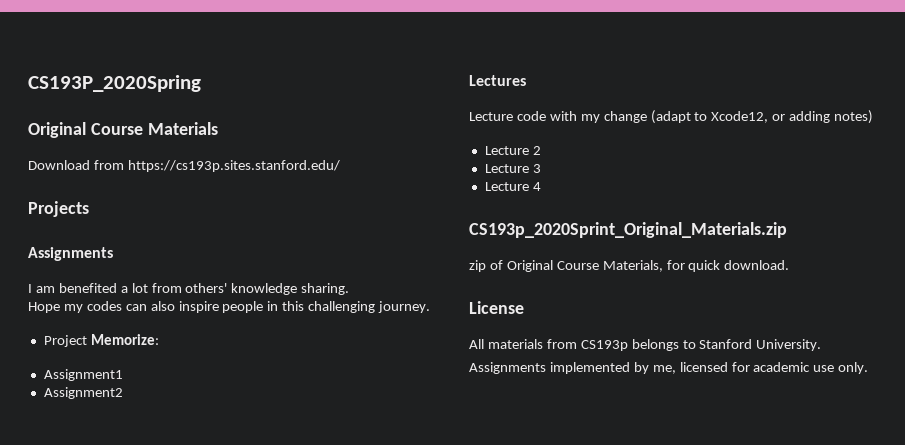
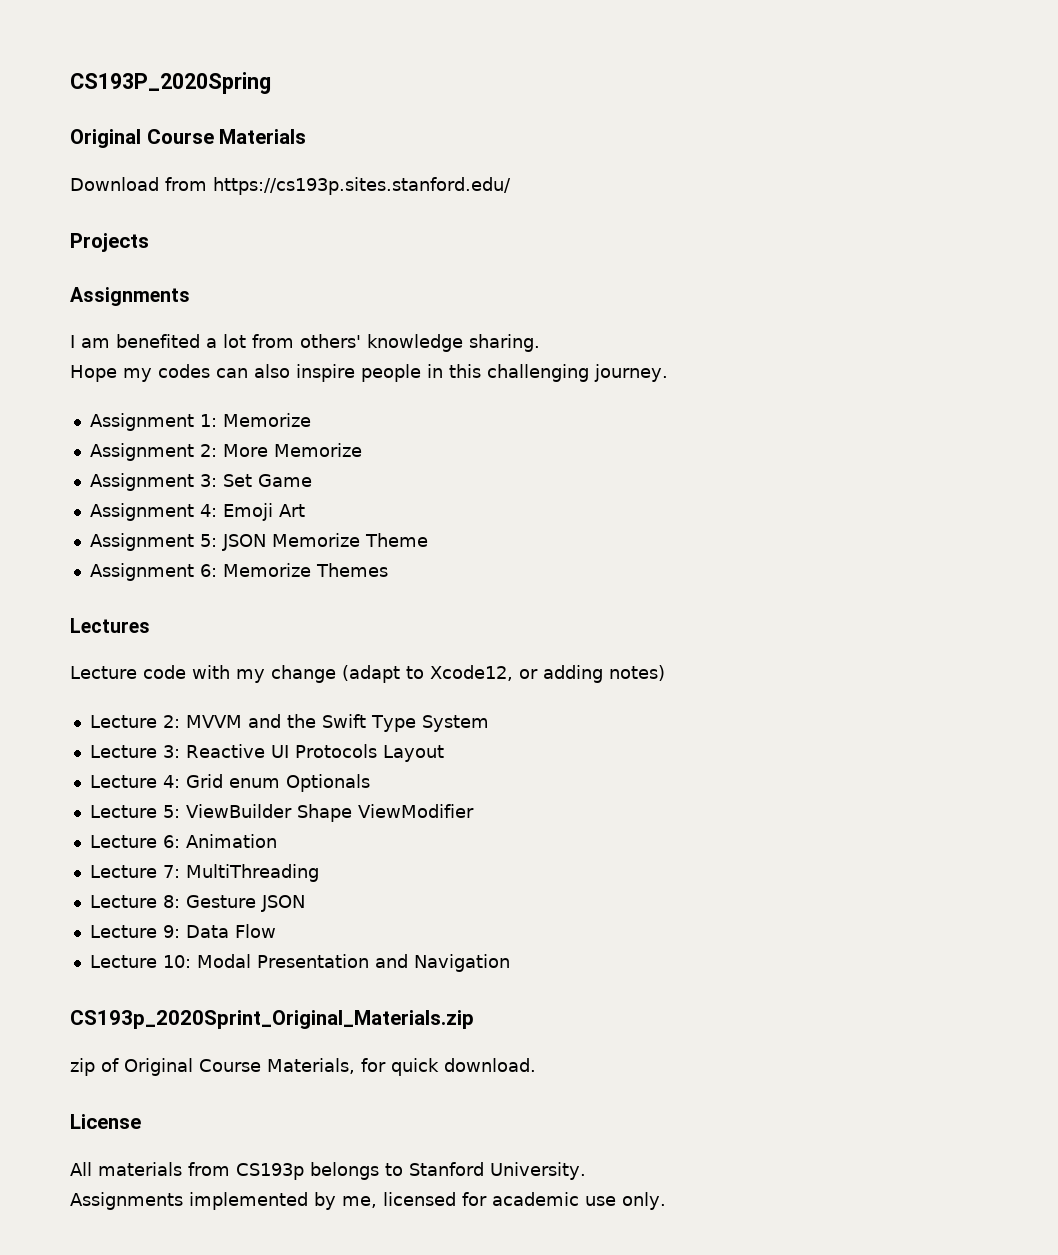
- Project Memorize:
- Assignment1
- Assignment2
+ Assignment 1: Memorize
+ Assignment 2: More Memorize
+ Assignment 3: Set Game
+ Assignment 4: Emoji Art
+ Assignment 5: JSON Memorize Theme
+ Assignment 6: Memorize Themes
- Lecture 2
- Lecture 3
- Lecture 4
+ Lecture 2: MVVM and the Swift Type System
+ Lecture 3: Reactive UI Protocols Layout
+ Lecture 4: Grid enum Optionals
+ Lecture 5: ViewBuilder Shape ViewModifier
+ Lecture 6: Animation
+ Lecture 7: MultiThreading
+ Lecture 8: Gesture JSON
+ Lecture 9: Data Flow
+ Lecture 10: Modal Presentation and Navigation

